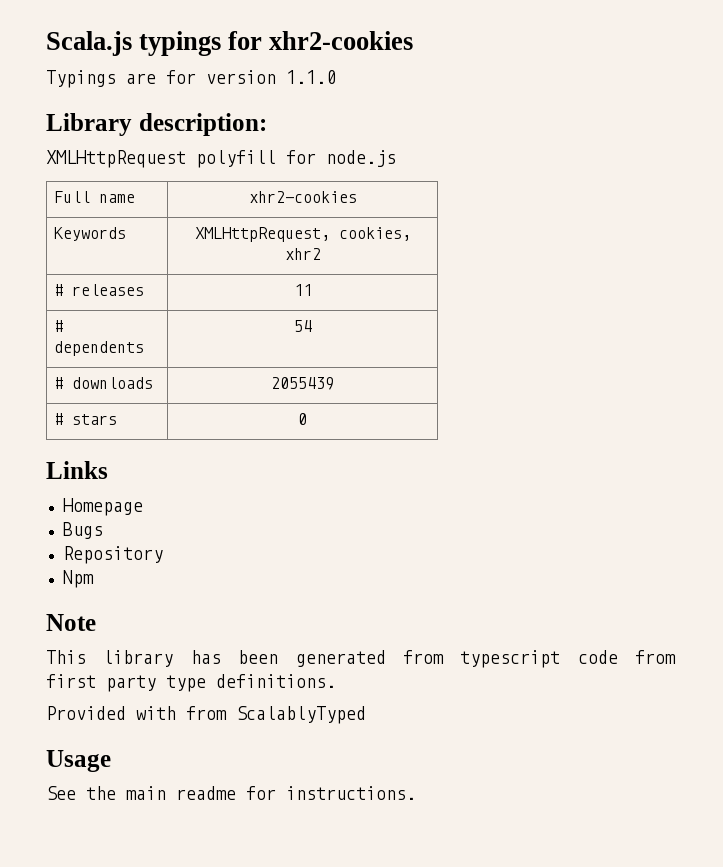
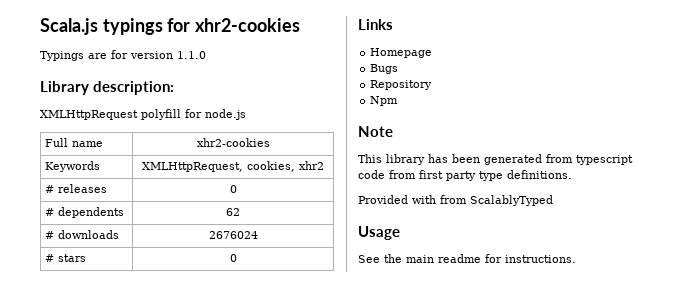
- # releases | 11
+ # releases | 0
- # dependents | 54
+ # dependents | 62
- # downloads | 2055439
+ # downloads | 2676024

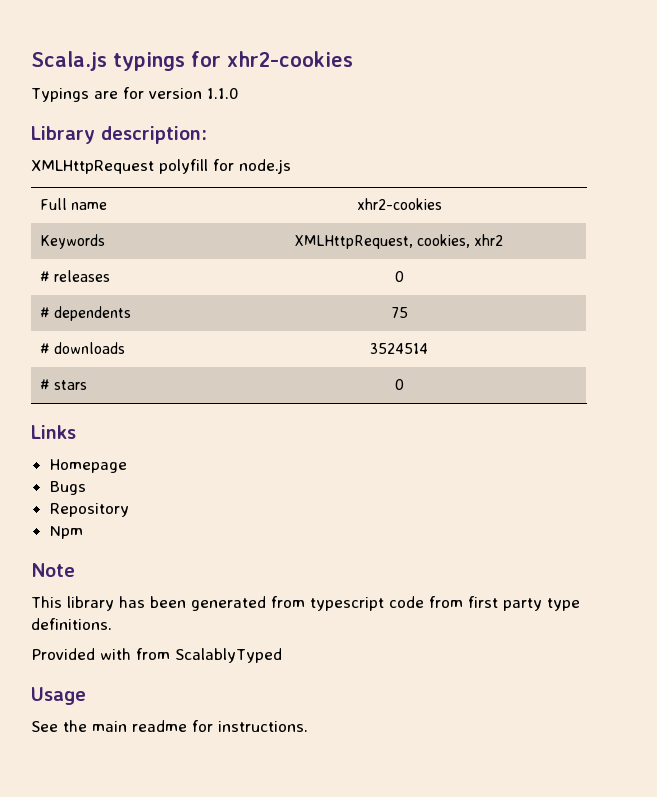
- # dependents | 62
+ # dependents | 75
- # downloads | 2676024
+ # downloads | 3524514

